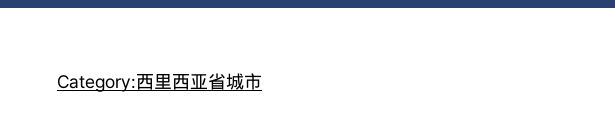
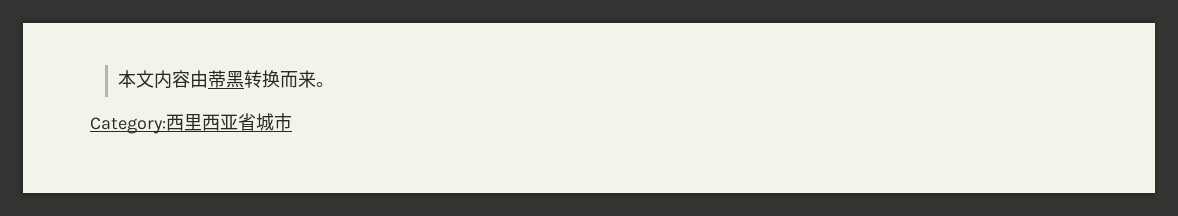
+ 本文内容由蒂黑转换而来。

